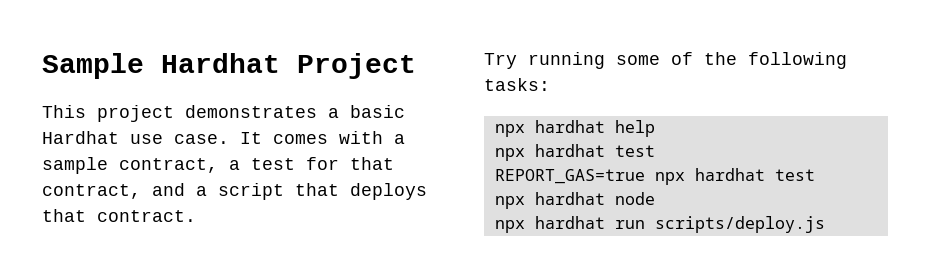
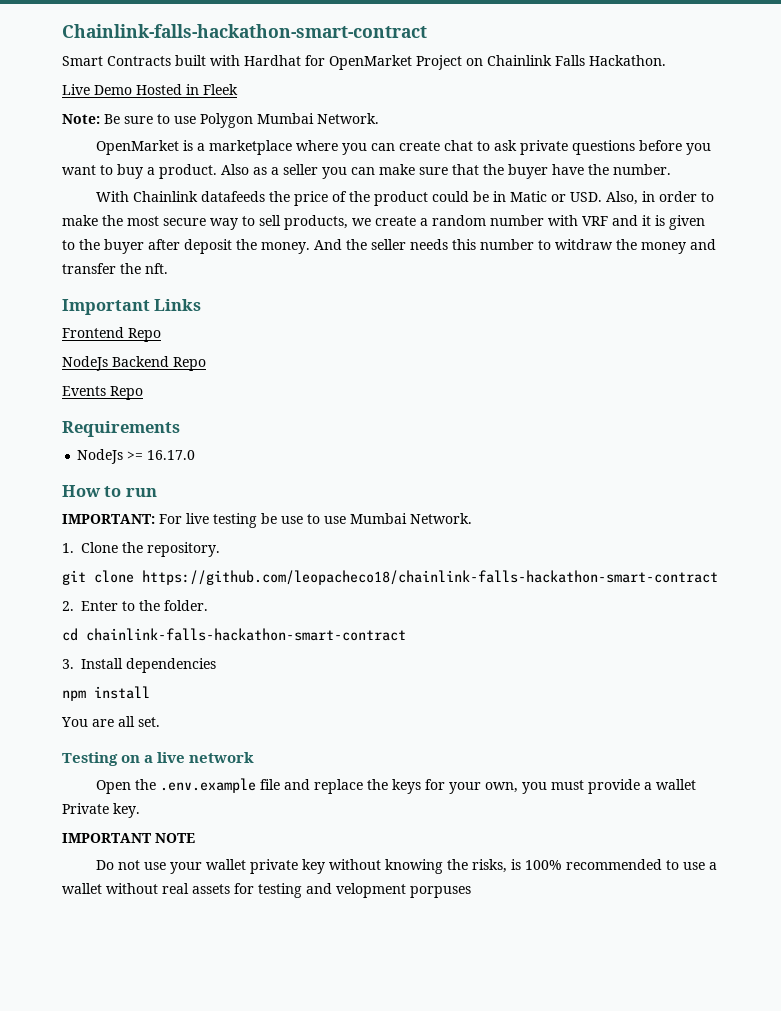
- Sample Hardhat Project
- This project demonstrates a basic Hardhat use case. It comes with a sample contract, a test for that contract, and a script that deploys that contract.
- Try running some of the following tasks:
- npx hardhat help
- npx hardhat test
- REPORT_GAS=true npx hardhat test
- npx hardhat node
- npx hardhat run scripts/deploy.js
+ Chainlink-falls-hackathon-smart-contract
+ Smart Contracts built with Hardhat for OpenMarket Project on Chainlink Falls Hackathon.
+ Live Demo Hosted in Fleek
+ Note: Be sure to use Polygon Mumbai Network.
+ OpenMarket is a marketplace where you can create chat to ask private questions before you want to buy a product. Also as a seller you can make sure that the buyer have the number.
+ With Chainlink datafeeds the price of the product could be in Matic or USD. Also, in order to make the most secure way to sell products, we create a random number with VRF and it is given to the buyer after deposit the money. And the seller needs this number to witdraw the money and transfer the nft.
+ Important Links
+ Frontend Repo
+ NodeJs Backend Repo
+ Events Repo
+ Requirements
+ NodeJs >= 16.17.0
+ How to run
+ IMPORTANT: For live testing be use to use Mumbai Network.
+ 1. Clone the repository.
+ git clone https://github.com/leopacheco18/chainlink-falls-hackathon-smart-contract
+ 2. Enter to the folder.
+ cd chainlink-falls-hackathon-smart-contract
+ 3. Install dependencies
+ npm install
+ You are all set.
+ Testing on a live network
+ Open the .env.example file and replace the keys for your own, you must provide a wallet Private key.
+ IMPORTANT NOTE
+ Do not use your wallet private key without knowing the risks, is 100% recommended to use a wallet without real assets for testing and velopment porpuses

